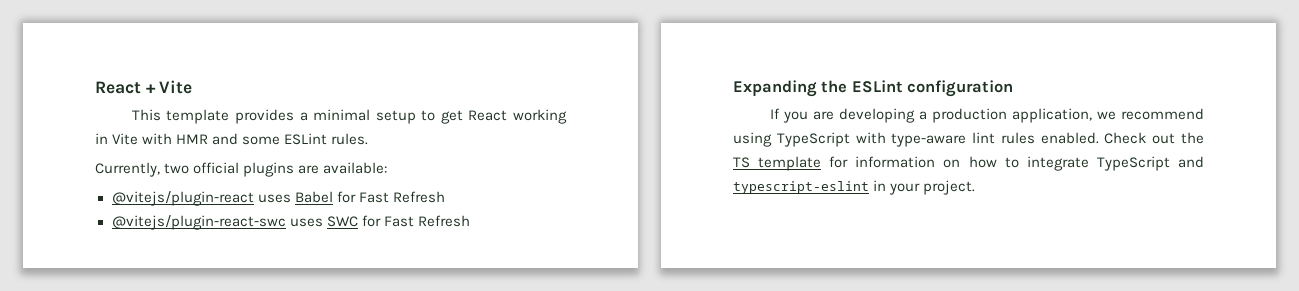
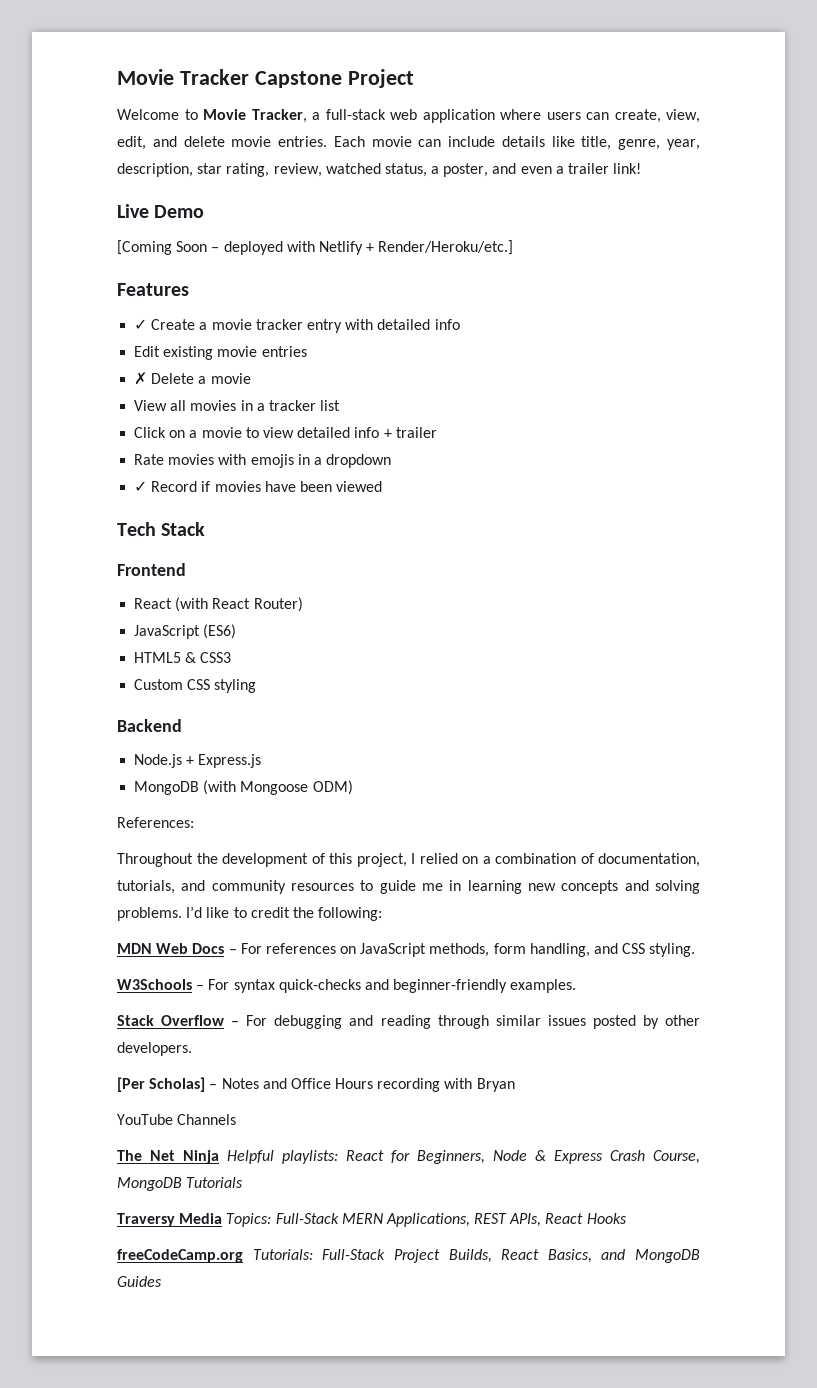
- React + Vite
- This template provides a minimal setup to get React working in Vite with HMR and some ESLint rules.
- Currently, two official plugins are available:
- @vitejs/plugin-react uses Babel for Fast Refresh
- @vitejs/plugin-react-swc uses SWC for Fast Refresh
- Expanding the ESLint configuration
- If you are developing a production application, we recommend using TypeScript with type-aware lint rules enabled. Check out the TS template for information on how to integrate TypeScript and typescript-eslint in your project.
+ Movie Tracker Capstone Project
+ Welcome to Movie Tracker, a full-stack web application where users can create, view, edit, and delete movie entries. Each movie can include details like title, genre, year, description, star rating, review, watched status, a poster, and even a trailer link!
+ Live Demo
+ [Coming Soon – deployed with Netlify + Render/Heroku/etc.]
+ Features
+ ✓ Create a movie tracker entry with detailed info
+ Edit existing movie entries
+ ✗ Delete a movie
+ View all movies in a tracker list
+ Click on a movie to view detailed info + trailer
+ Rate movies with emojis in a dropdown
+ ✓ Record if movies have been viewed
+ Tech Stack
+ Frontend
+ React (with React Router)
+ JavaScript (ES6)
+ HTML5 & CSS3
+ Custom CSS styling
+ Backend
+ Node.js + Express.js
+ MongoDB (with Mongoose ODM)
+ References:
+ Throughout the development of this project, I relied on a combination of documentation, tutorials, and community resources to guide me in learning new concepts and solving problems. I’d like to credit the following:
+ MDN Web Docs – For references on JavaScript methods, form handling, and CSS styling.
+ W3Schools – For syntax quick-checks and beginner-friendly examples.
+ Stack Overflow – For debugging and reading through similar issues posted by other developers.
+ [Per Scholas] – Notes and Office Hours recording with Bryan
+ YouTube Channels
+ The Net Ninja Helpful playlists: React for Beginners, Node & Express Crash Course, MongoDB Tutorials
+ Traversy Media Topics: Full-Stack MERN Applications, REST APIs, React Hooks
+ freeCodeCamp.org Tutorials: Full-Stack Project Builds, React Basics, and MongoDB Guides

